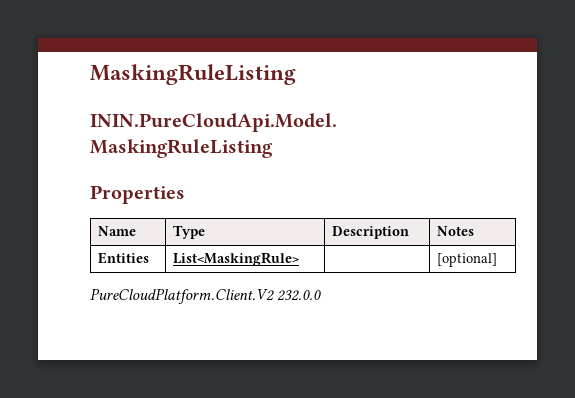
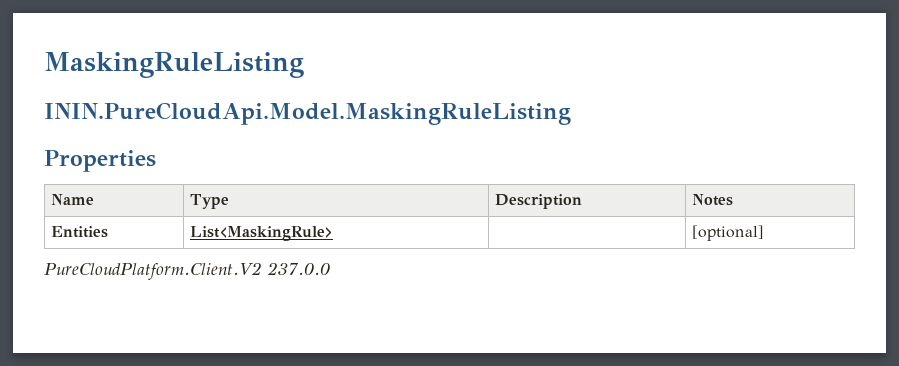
- PureCloudPlatform.Client.V2 232.0.0
+ PureCloudPlatform.Client.V2 237.0.0

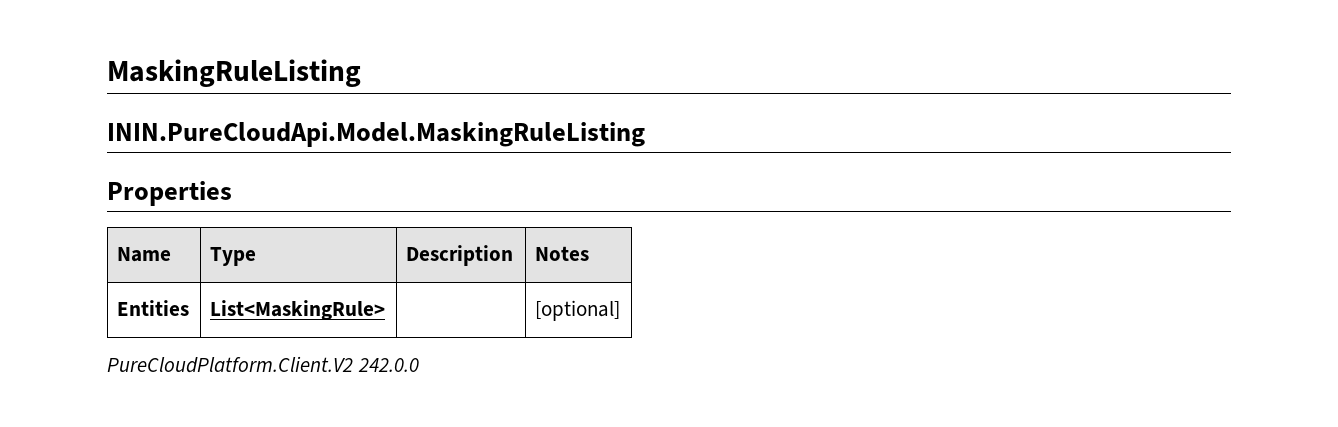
- PureCloudPlatform.Client.V2 237.0.0
+ PureCloudPlatform.Client.V2 242.0.0

